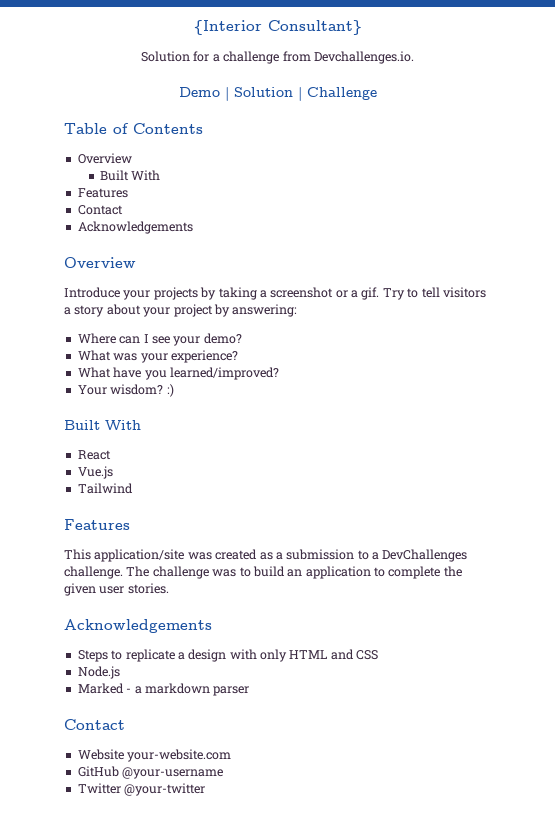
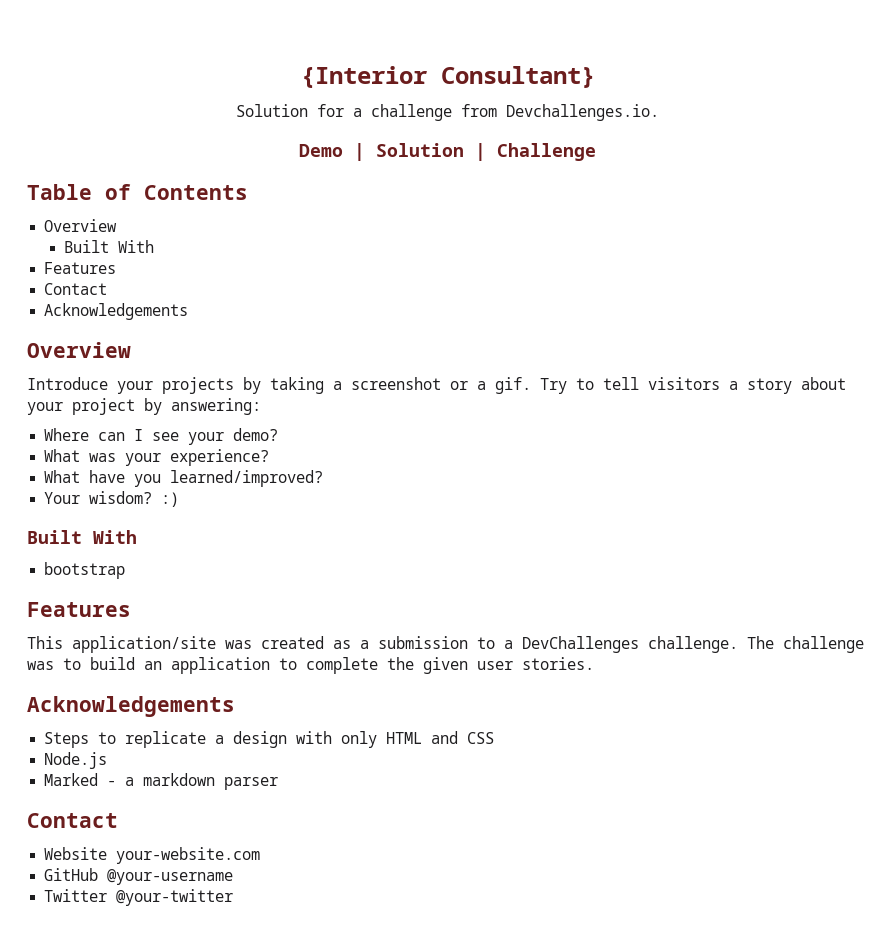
- React
- Vue.js
- Tailwind
+ bootstrap

